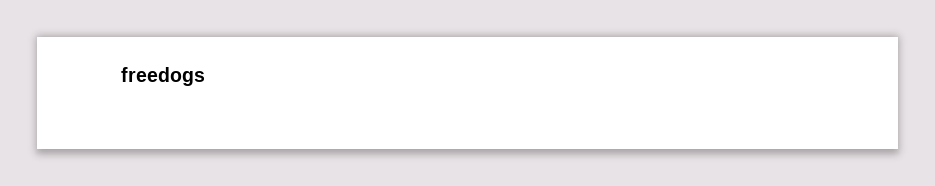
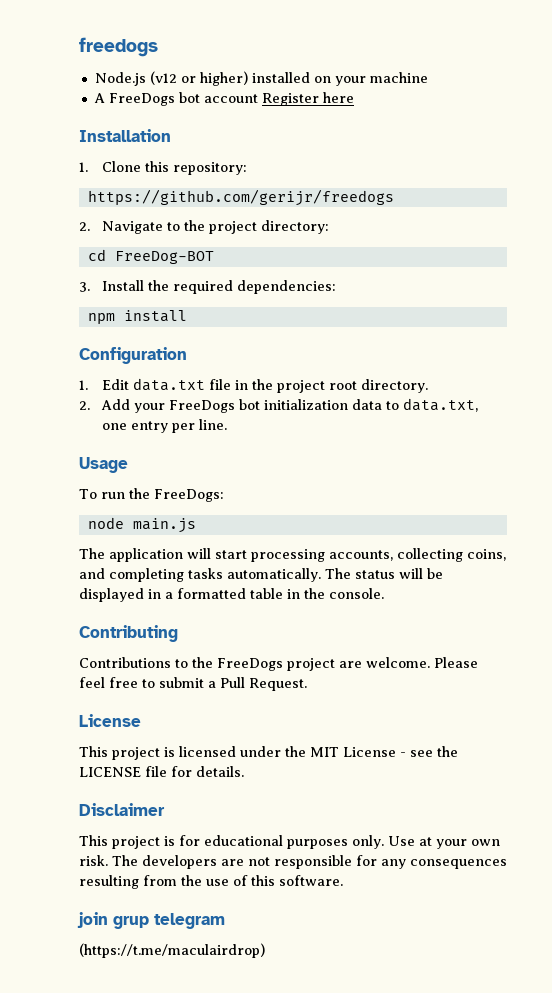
+ Node.js (v12 or higher) installed on your machine
+ A FreeDogs bot account Register here
+ Installation
+ 1. Clone this repository:
+ https://github.com/gerijr/freedogs
+ 2. Navigate to the project directory:
+ cd FreeDog-BOT
+ 3. Install the required dependencies:
+ npm install
+ Configuration
+ 1. Edit data.txt file in the project root directory.
+ 2. Add your FreeDogs bot initialization data to data.txt, one entry per line.
+ Usage
+ To run the FreeDogs:
+ node main.js
+ The application will start processing accounts, collecting coins, and completing tasks automatically. The status will be displayed in a formatted table in the console.
+ Contributing
+ Contributions to the FreeDogs project are welcome. Please feel free to submit a Pull Request.
+ License
+ This project is licensed under the MIT License - see the LICENSE file for details.
+ Disclaimer
+ This project is for educational purposes only. Use at your own risk. The developers are not responsible for any consequences resulting from the use of this software.
+ join grup telegram
+ (https://t.me/maculairdrop)

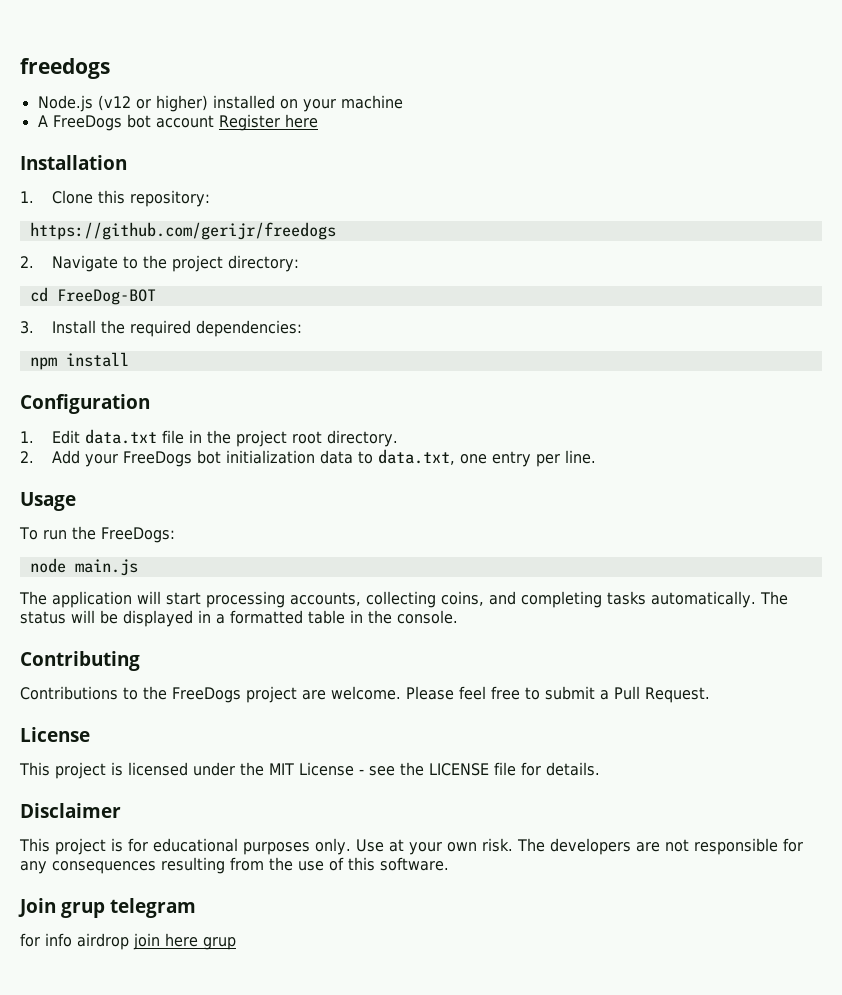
- join grup telegram
+ Join grup telegram
- (https://t.me/maculairdrop)
+ for info airdrop join here grup

